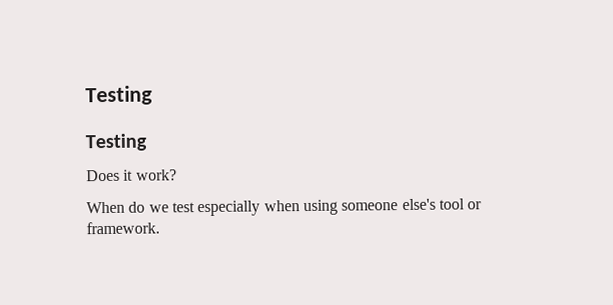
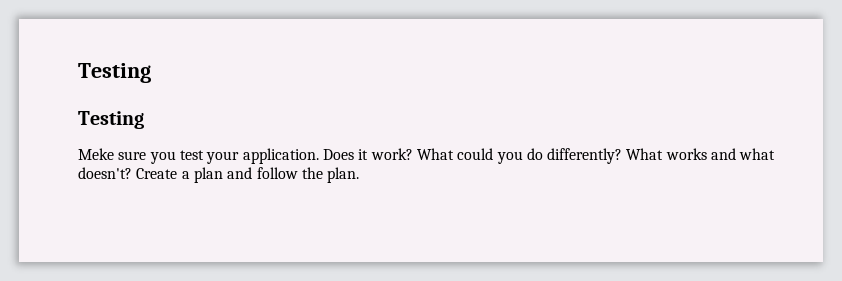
- Does it work?
- When do we test especially when using someone else's tool or framework.
+ Meke sure you test your application. Does it work? What could you do differently? What works and what doesn't? Create a plan and follow the plan.

